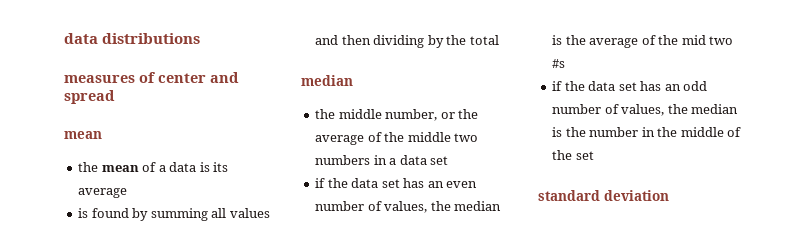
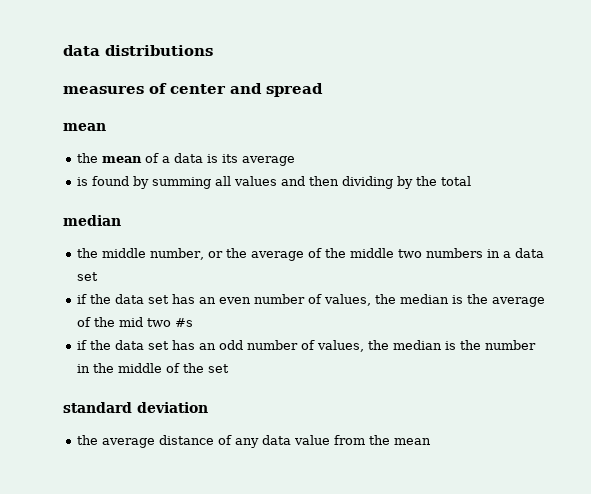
+ the average distance of any data value from the mean

